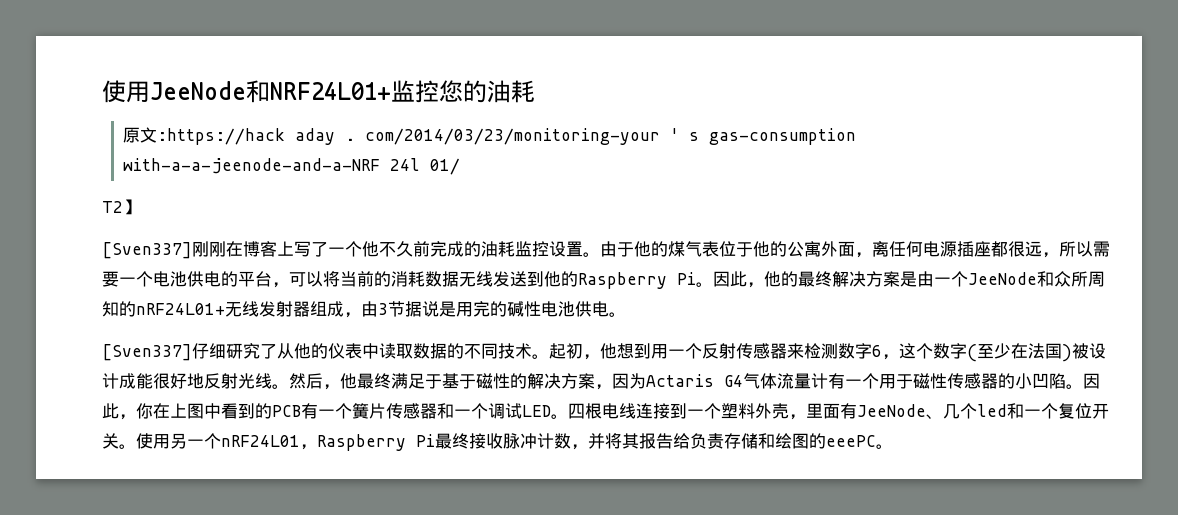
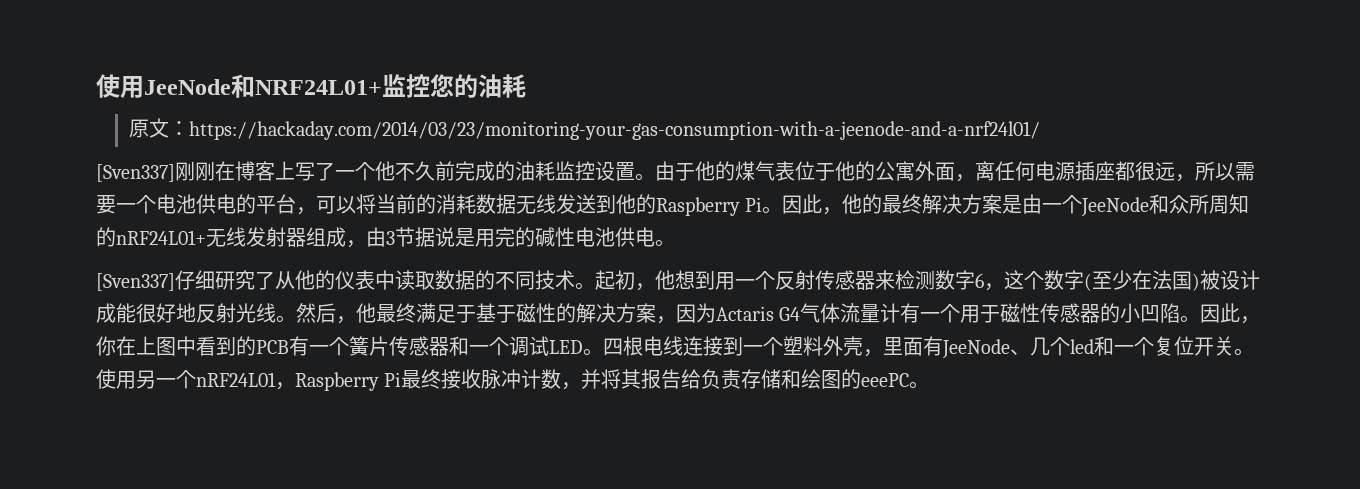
- 原文:https://hack aday . com/2014/03/23/monitoring-your ' s gas-consumption with-a-a-jeenode-and-a-NRF 24l 01/
- T2】
+ 原文：https://hackaday.com/2014/03/23/monitoring-your-gas-consumption-with-a-jeenode-and-a-nrf24l01/

